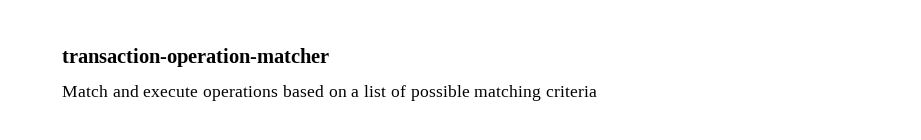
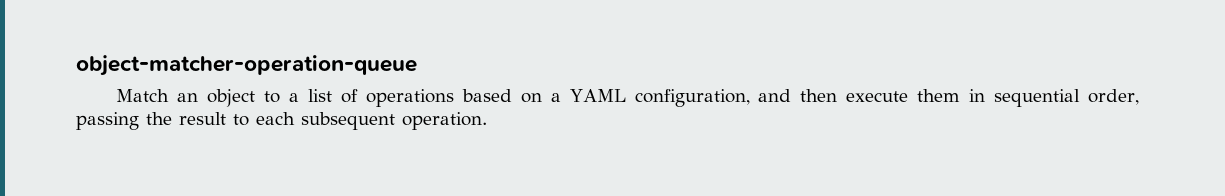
- transaction-operation-matcher
+ object-matcher-operation-queue
- Match and execute operations based on a list of possible matching criteria
+ Match an object to a list of operations based on a YAML configuration, and then execute them in sequential order, passing the result to each subsequent operation.

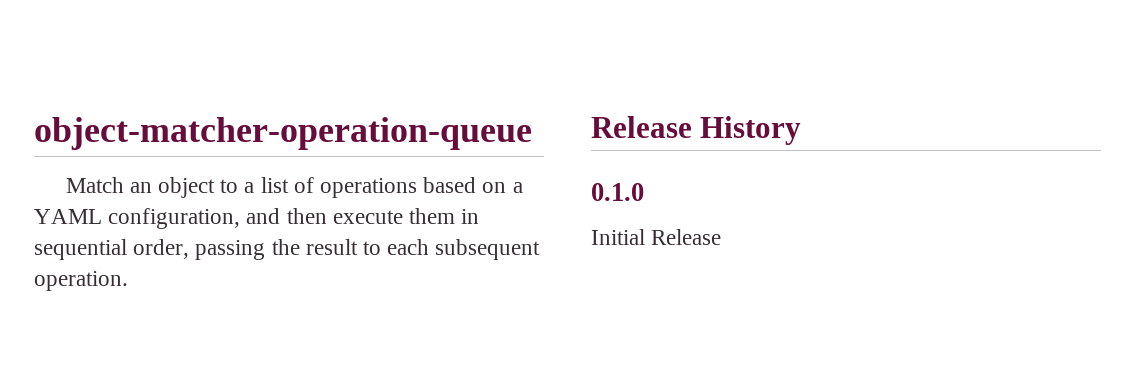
+ Release History
+ 0.1.0
+ Initial Release

